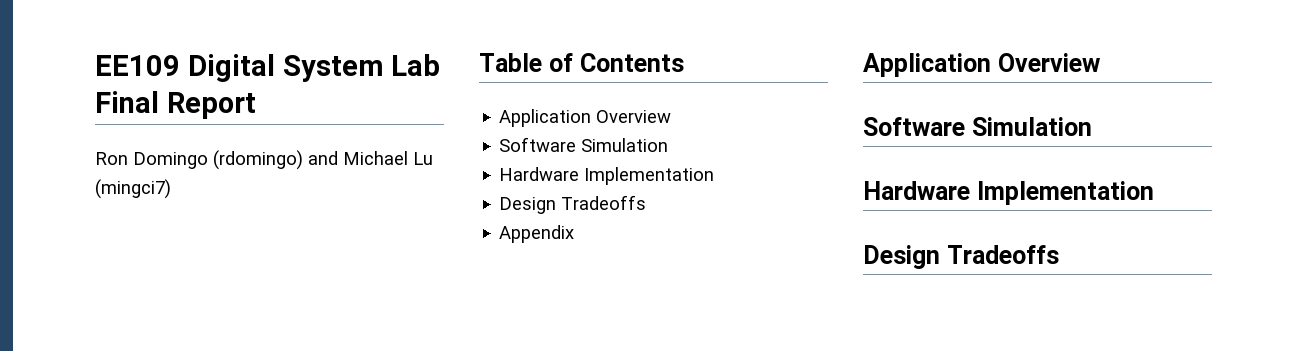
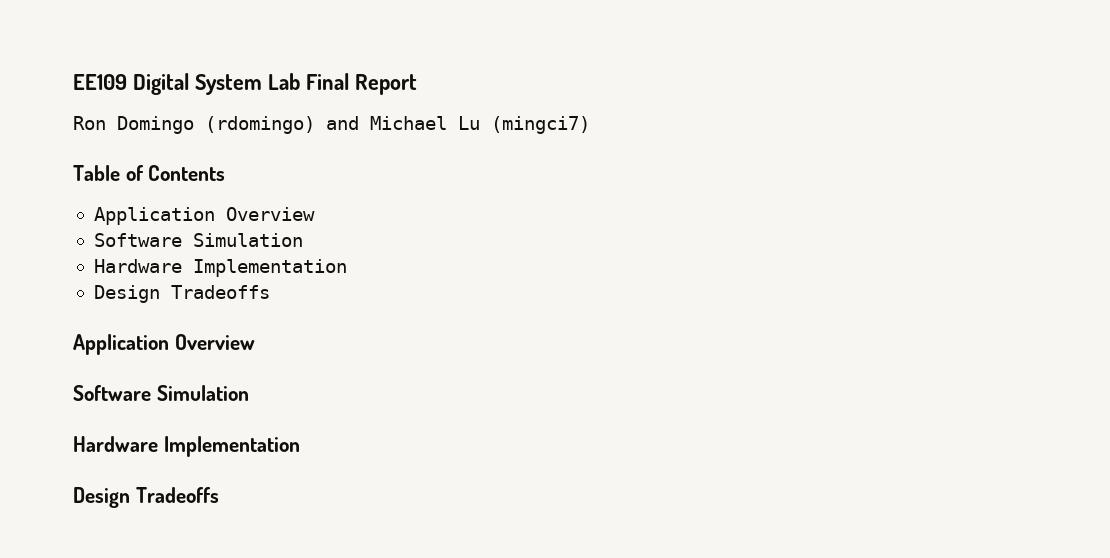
- Appendix

